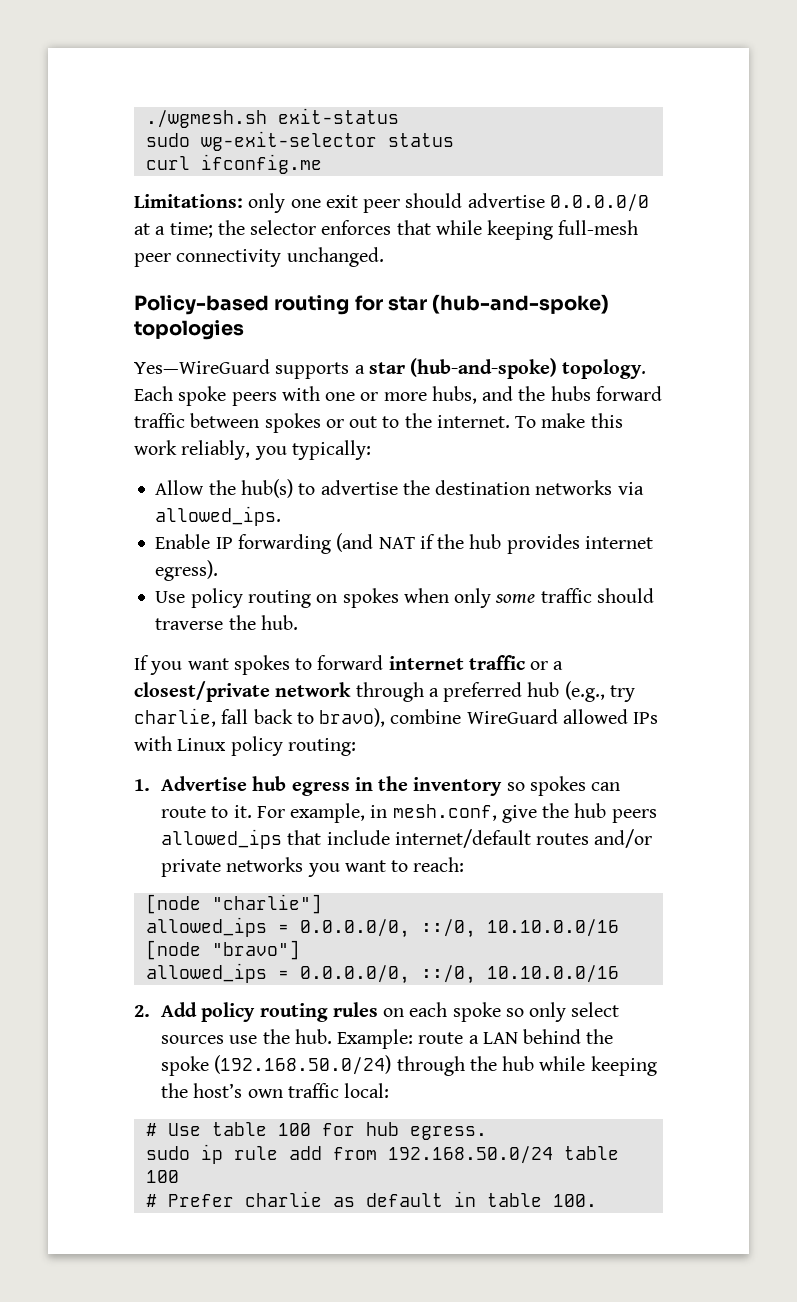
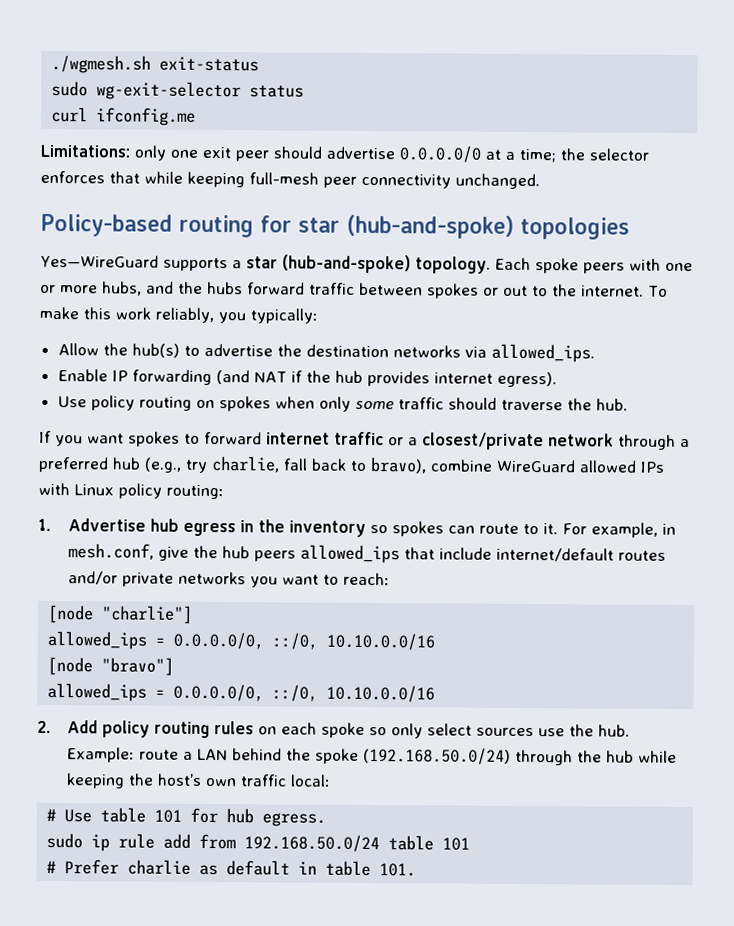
- # Use table 100 for hub egress.
+ # Use table 101 for hub egress.
- sudo ip rule add from 192.168.50.0/24 table 100
+ sudo ip rule add from 192.168.50.0/24 table 101
- # Prefer charlie as default in table 100.
+ # Prefer charlie as default in table 101.

